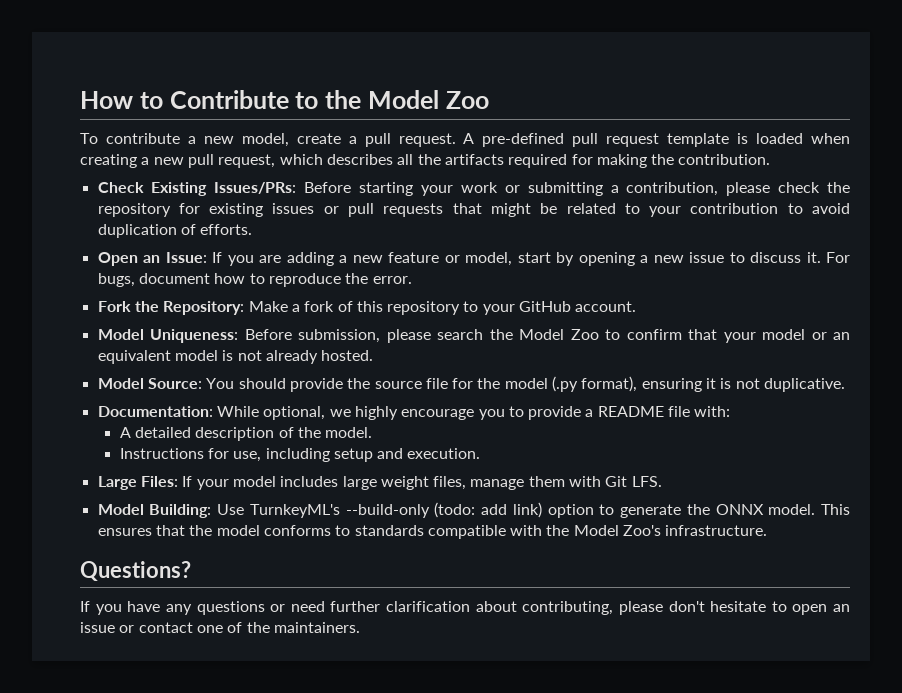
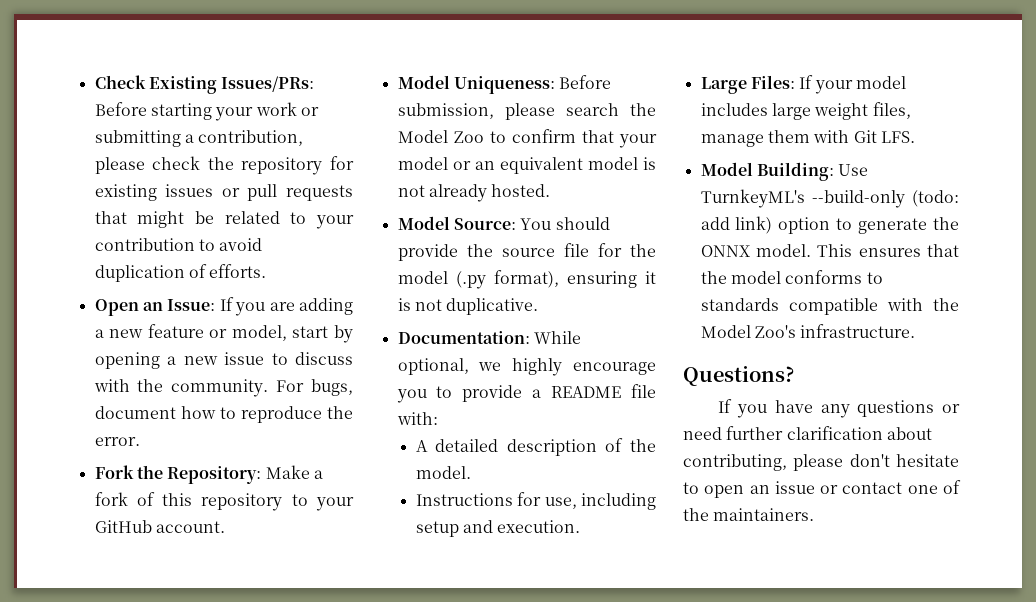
- How to Contribute to the Model Zoo
- To contribute a new model, create a pull request. A pre-defined pull request template is loaded when creating a new pull request, which describes all the artifacts required for making the contribution.
- Open an Issue: If you are adding a new feature or model, start by opening a new issue to discuss it.
+ Open an Issue: If you are adding a new feature or model, start by opening a new issue to discuss with the community.

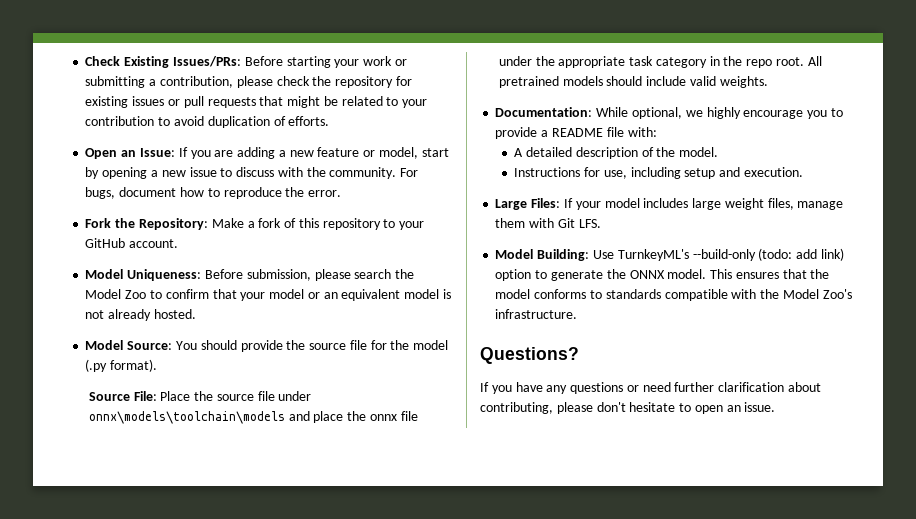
- Model Source: You should provide the source file for the model (.py format), ensuring it is not duplicative.
+ Model Source: You should provide the source file for the model (.py format).
+ Source File: Place the source file under onnx\models\toolchain\models and place the onnx file under the appropriate task category in the repo root. All pretrained models should include valid weights.
- If you have any questions or need further clarification about contributing, please don't hesitate to open an issue or contact one of the maintainers.
+ If you have any questions or need further clarification about contributing, please don't hesitate to open an issue.

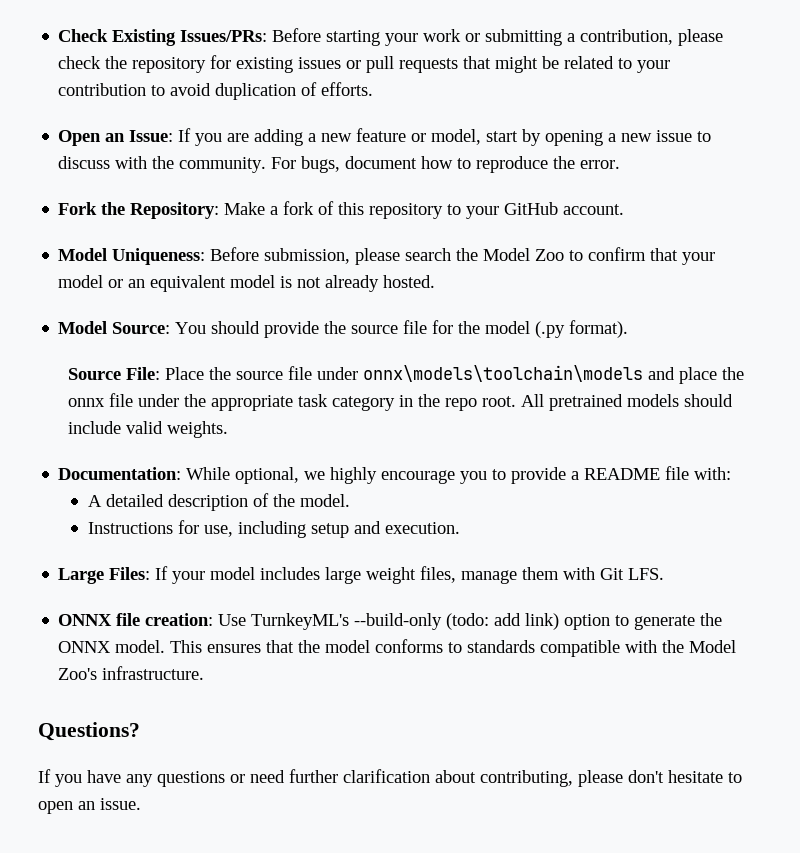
- Model Building: Use TurnkeyML's --build-only (todo: add link) option to generate the ONNX model.
+ ONNX file creation: Use TurnkeyML's --build-only (todo: add link) option to generate the ONNX model.

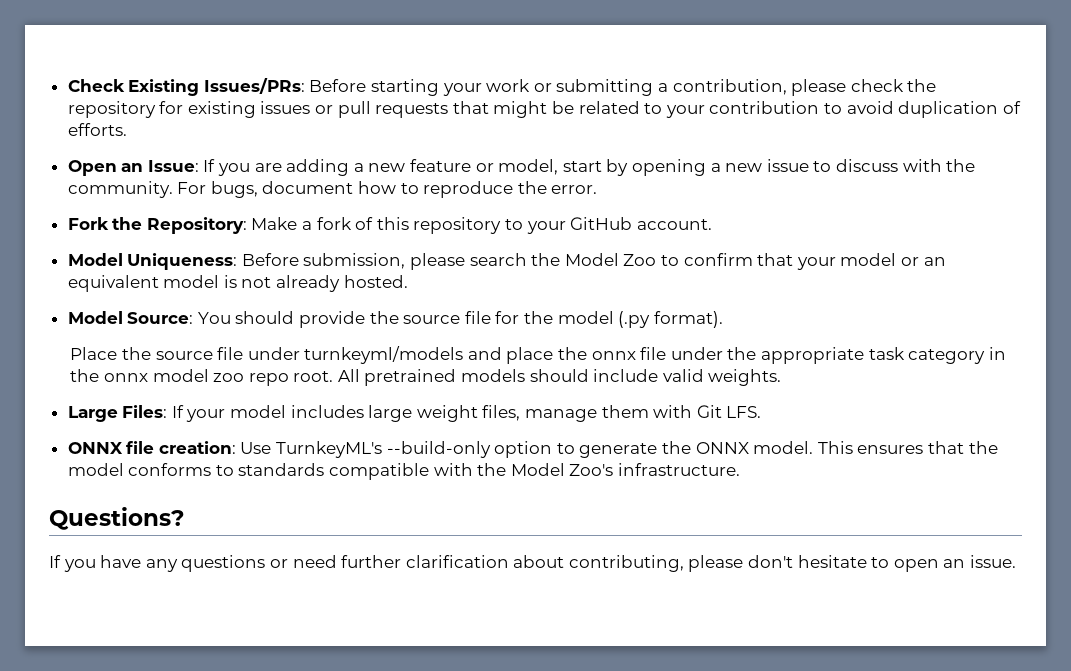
- Source File: Place the source file under onnx\models\toolchain\models and place the onnx file under the appropriate task category in the repo root.
+ Place the source file under turnkeyml/models and place the onnx file under the appropriate task category in the onnx model zoo repo root.
- Documentation: While optional, we highly encourage you to provide a README file with:
- A detailed description of the model.
- Instructions for use, including setup and execution.
- ONNX file creation: Use TurnkeyML's --build-only (todo: add link) option to generate the ONNX model.
+ ONNX file creation: Use TurnkeyML's --build-only option to generate the ONNX model.

